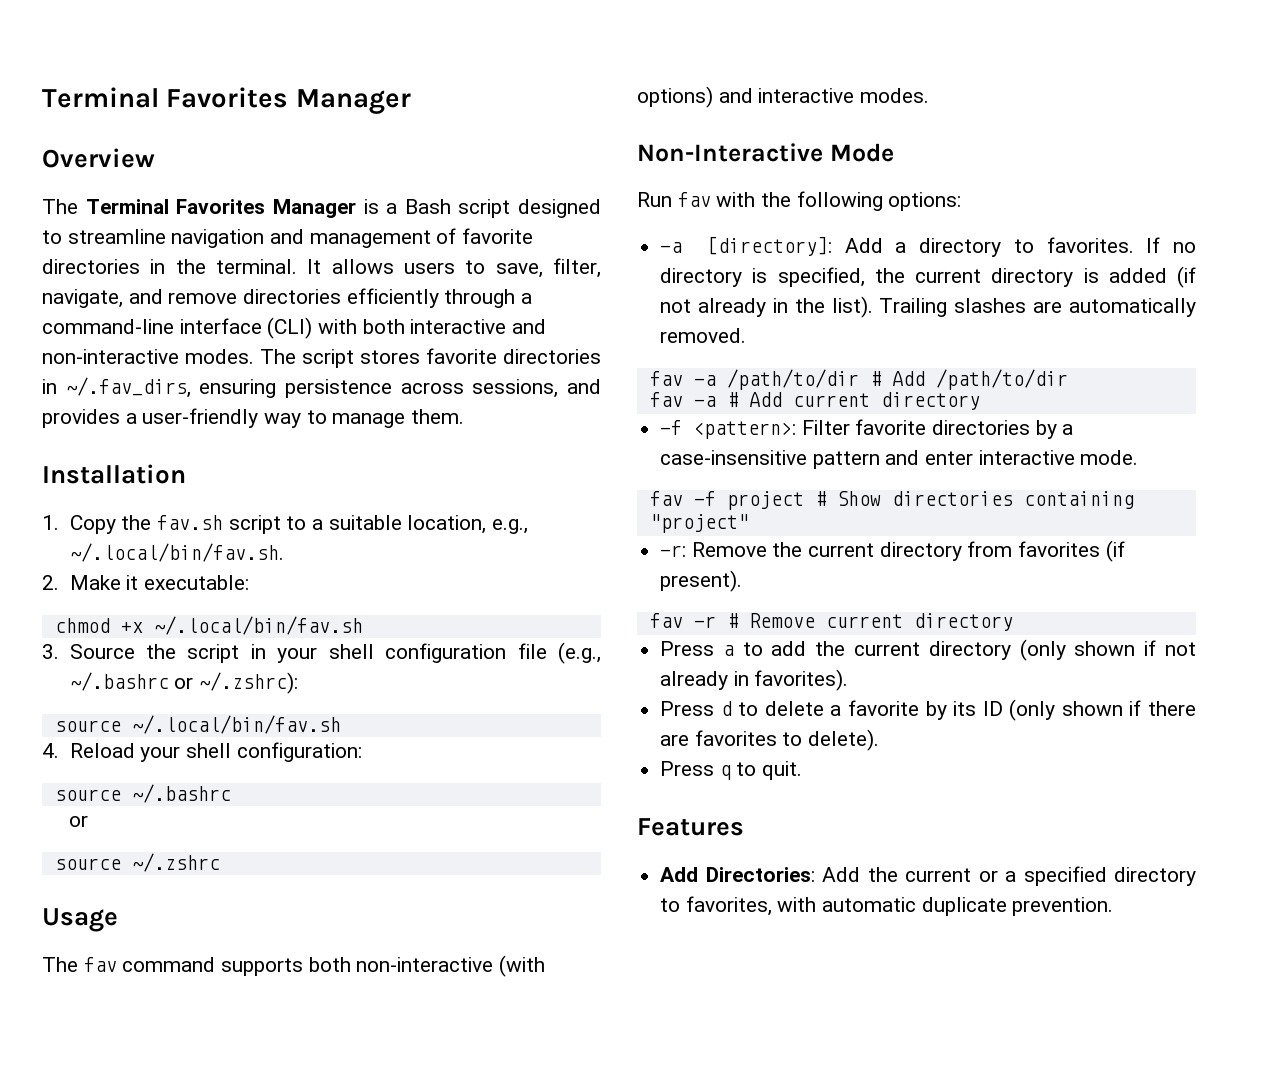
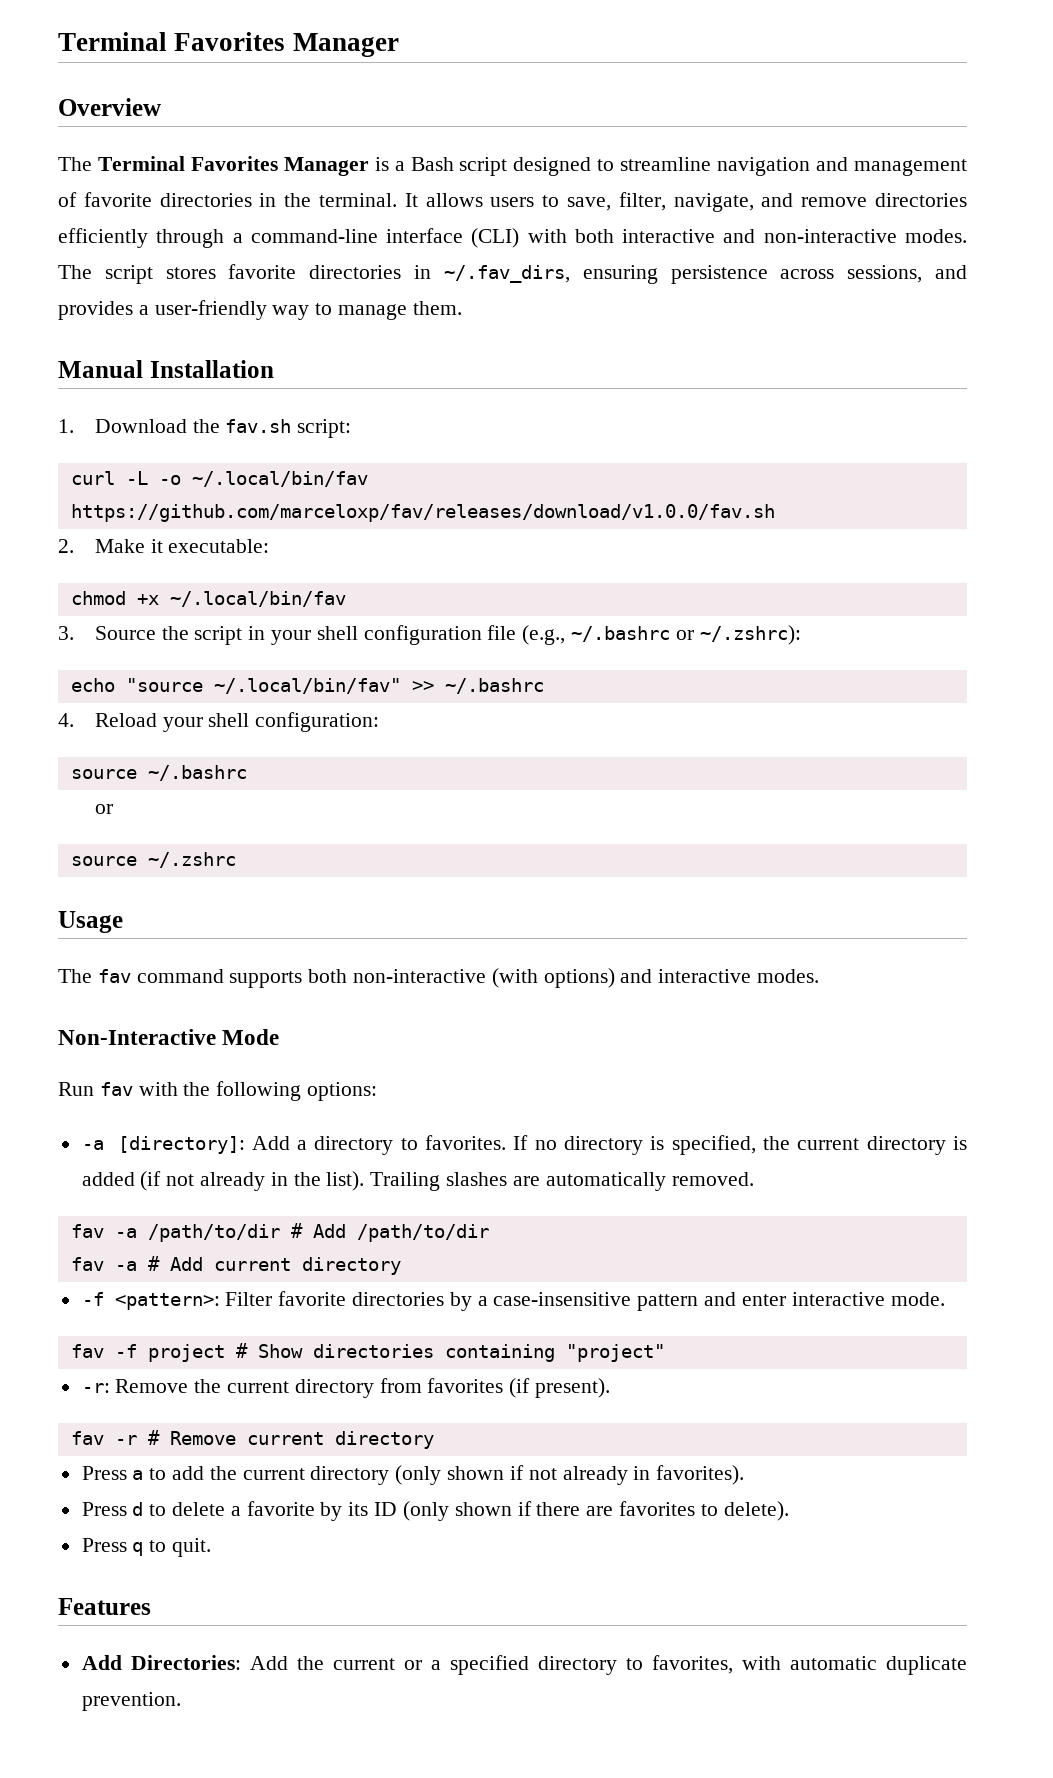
- Installation
+ Manual Installation
- 1. Copy the fav.sh script to a suitable location, e.g., ~/.local/bin/fav.sh.
+ 1. Download the fav.sh script:
+ curl -L -o ~/.local/bin/fav https://github.com/marceloxp/fav/releases/download/v1.0.0/fav.sh
- chmod +x ~/.local/bin/fav.sh
+ chmod +x ~/.local/bin/fav
- source ~/.local/bin/fav.sh
+ echo "source ~/.local/bin/fav" >> ~/.bashrc

